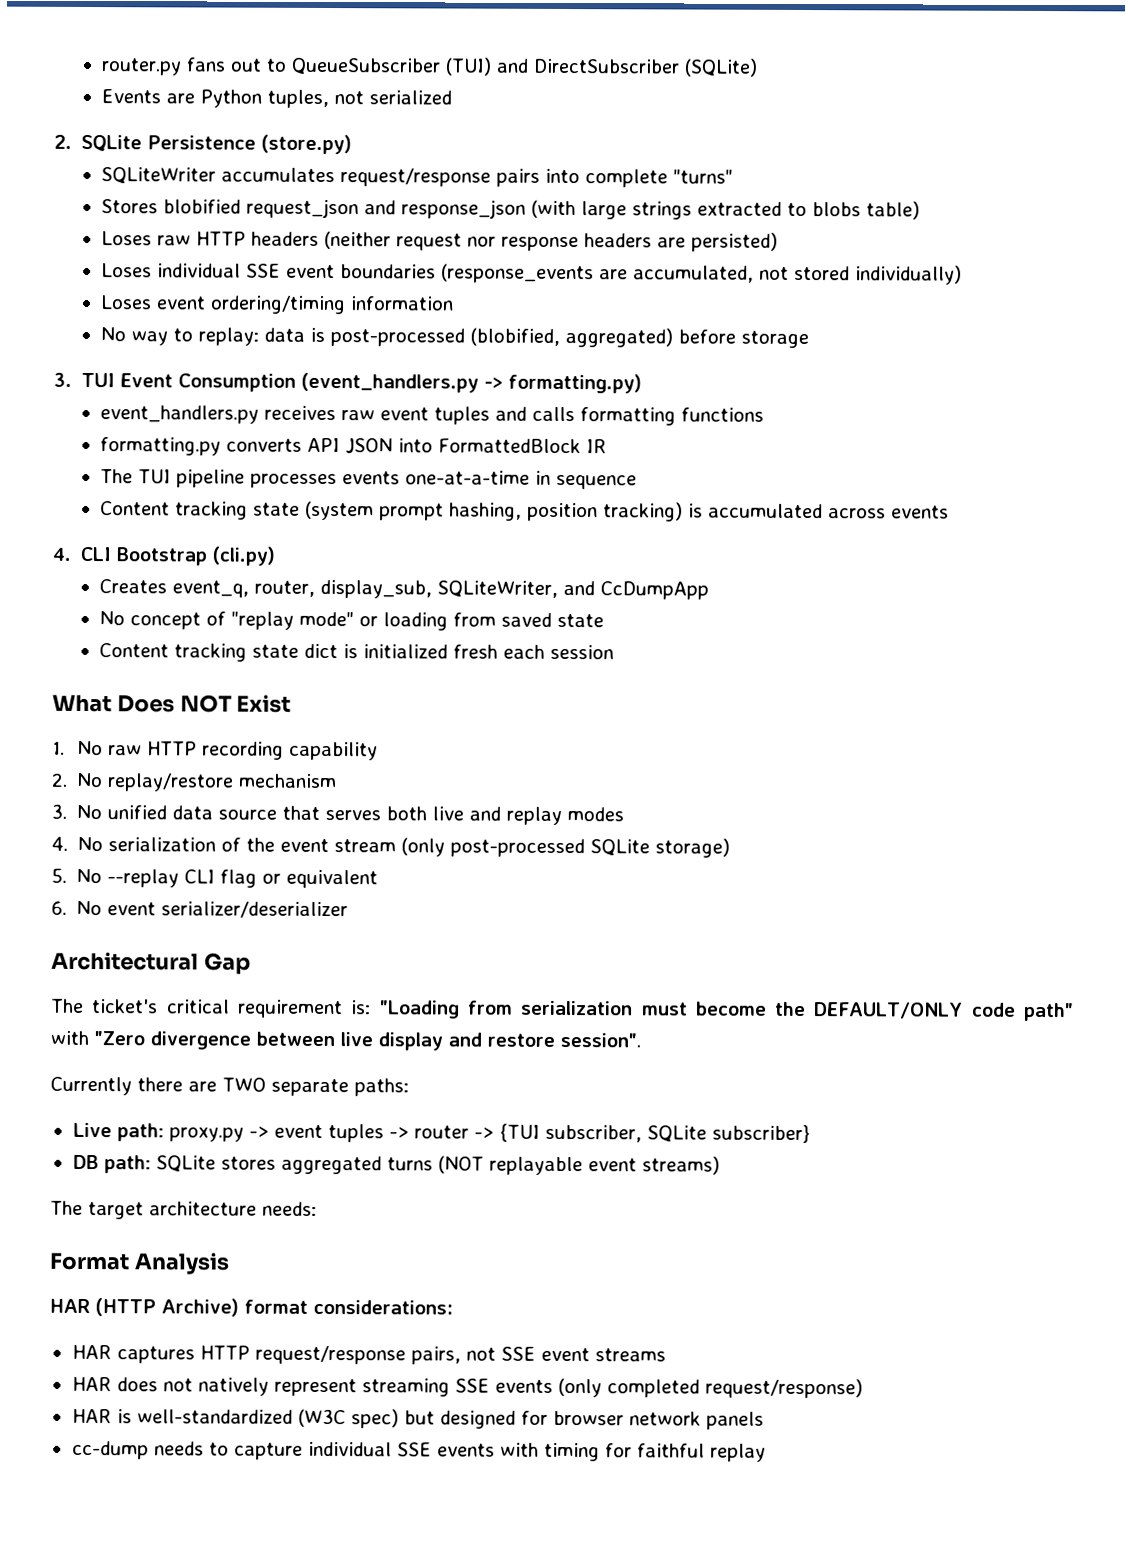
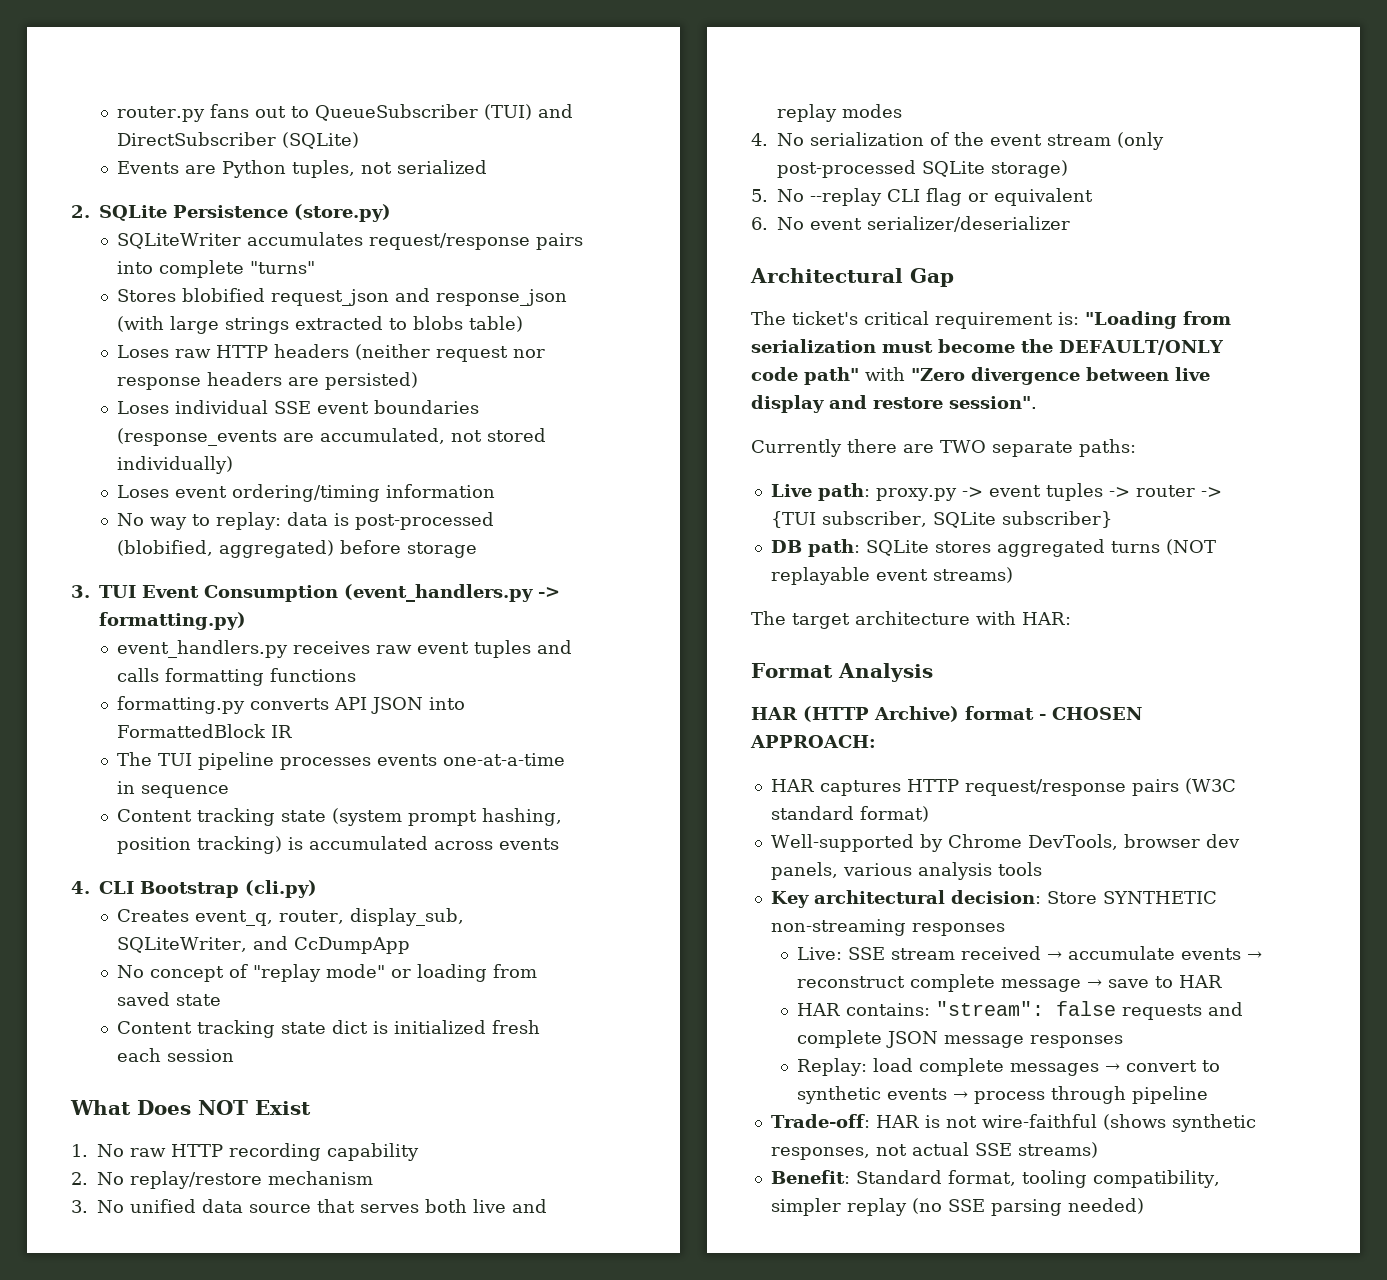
- The target architecture needs:
+ The target architecture with HAR:
- HAR (HTTP Archive) format considerations:
+ HAR (HTTP Archive) format - CHOSEN APPROACH:
- HAR captures HTTP request/response pairs, not SSE event streams
- HAR does not natively represent streaming SSE events (only completed request/response)
- HAR is well-standardized (W3C spec) but designed for browser network panels
- cc-dump needs to capture individual SSE events with timing for faithful replay
+ HAR captures HTTP request/response pairs (W3C standard format)
+ Well-supported by Chrome DevTools, browser dev panels, various analysis tools
+ Key architectural decision: Store SYNTHETIC non-streaming responses
+ Live: SSE stream received → accumulate events → reconstruct complete message → save to HAR
+ HAR contains: "stream": false requests and complete JSON message responses
+ Replay: load complete messages → convert to synthetic events → process through pipeline
+ Trade-off: HAR is not wire-faithful (shows synthetic responses, not actual SSE streams)
+ Benefit: Standard format, tooling compatibility, simpler replay (no SSE parsing needed)

